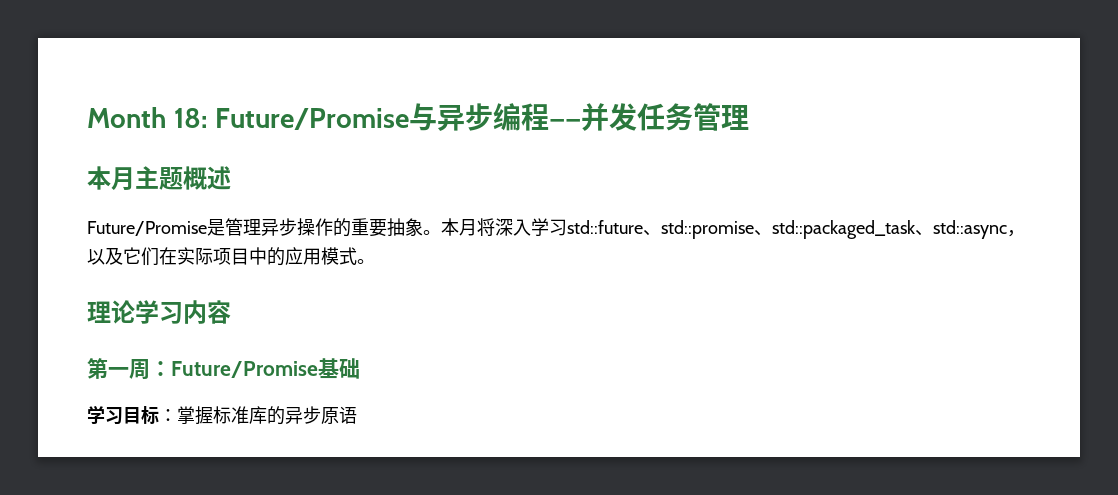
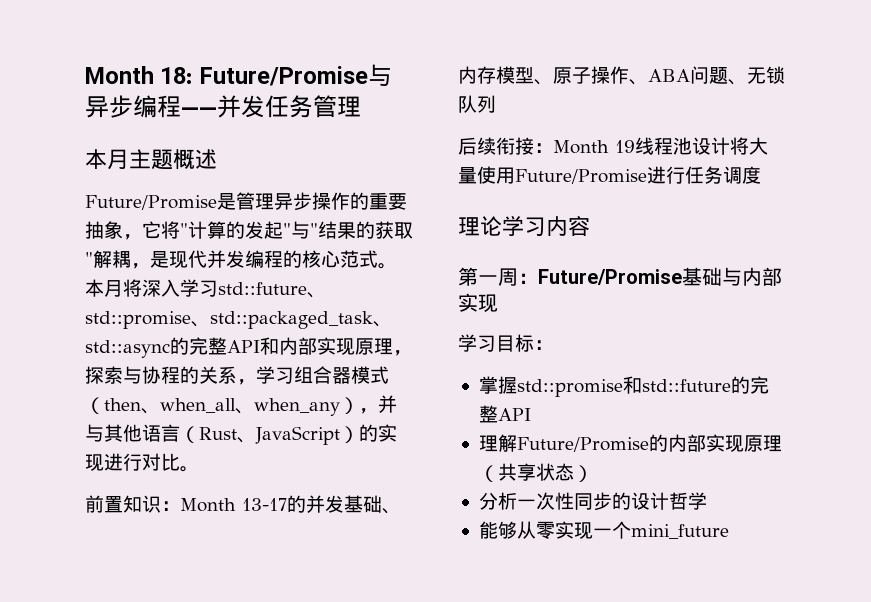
- Future/Promise是管理异步操作的重要抽象。
+ Future/Promise是管理异步操作的重要抽象，它将"计算的发起"与"结果的获取"解耦，是现代并发编程的核心范式。
- 本月将深入学习std::future、std::promise、std::packaged_task、std::async，以及它们在实际项目中的应用模式。
+ 本月将深入学习std::future、std::promise、std::packaged_task、std::async的完整API和内部实现原理，探索与协程的关系，学习组合器模式（then、when_all、when_any），并与其他语言（Rust、JavaScript）的实现进行对比。
+ 前置知识：Month 13-17的并发基础、内存模型、原子操作、ABA问题、无锁队列
+ 后续衔接：Month 19线程池设计将大量使用Future/Promise进行任务调度
- 第一周：Future/Promise基础
+ 第一周：Future/Promise基础与内部实现
- 学习目标：掌握标准库的异步原语
+ 学习目标：
+ 掌握std::promise和std::future的完整API
+ 理解Future/Promise的内部实现原理（共享状态）
+ 分析一次性同步的设计哲学
+ 能够从零实现一个mini_future

